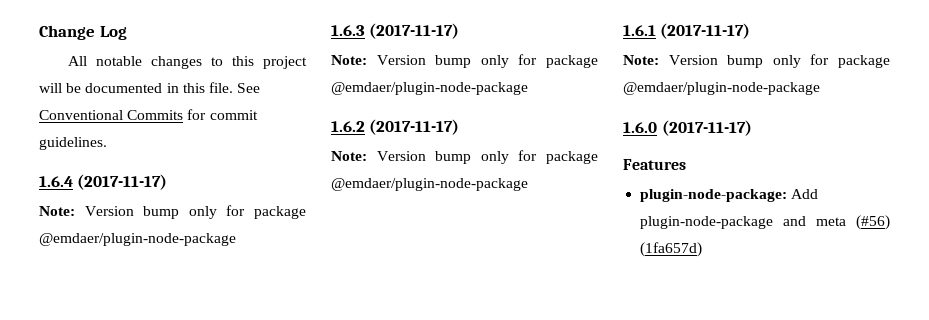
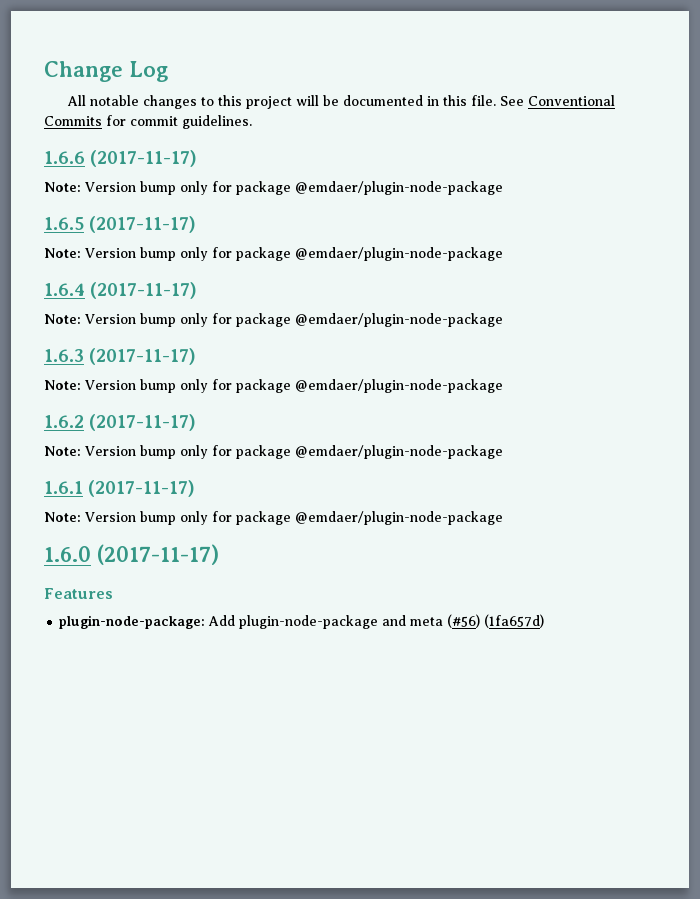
+ 1.6.6 (2017-11-17)
+ Note: Version bump only for package @emdaer/plugin-node-package
+ 1.6.5 (2017-11-17)
+ Note: Version bump only for package @emdaer/plugin-node-package

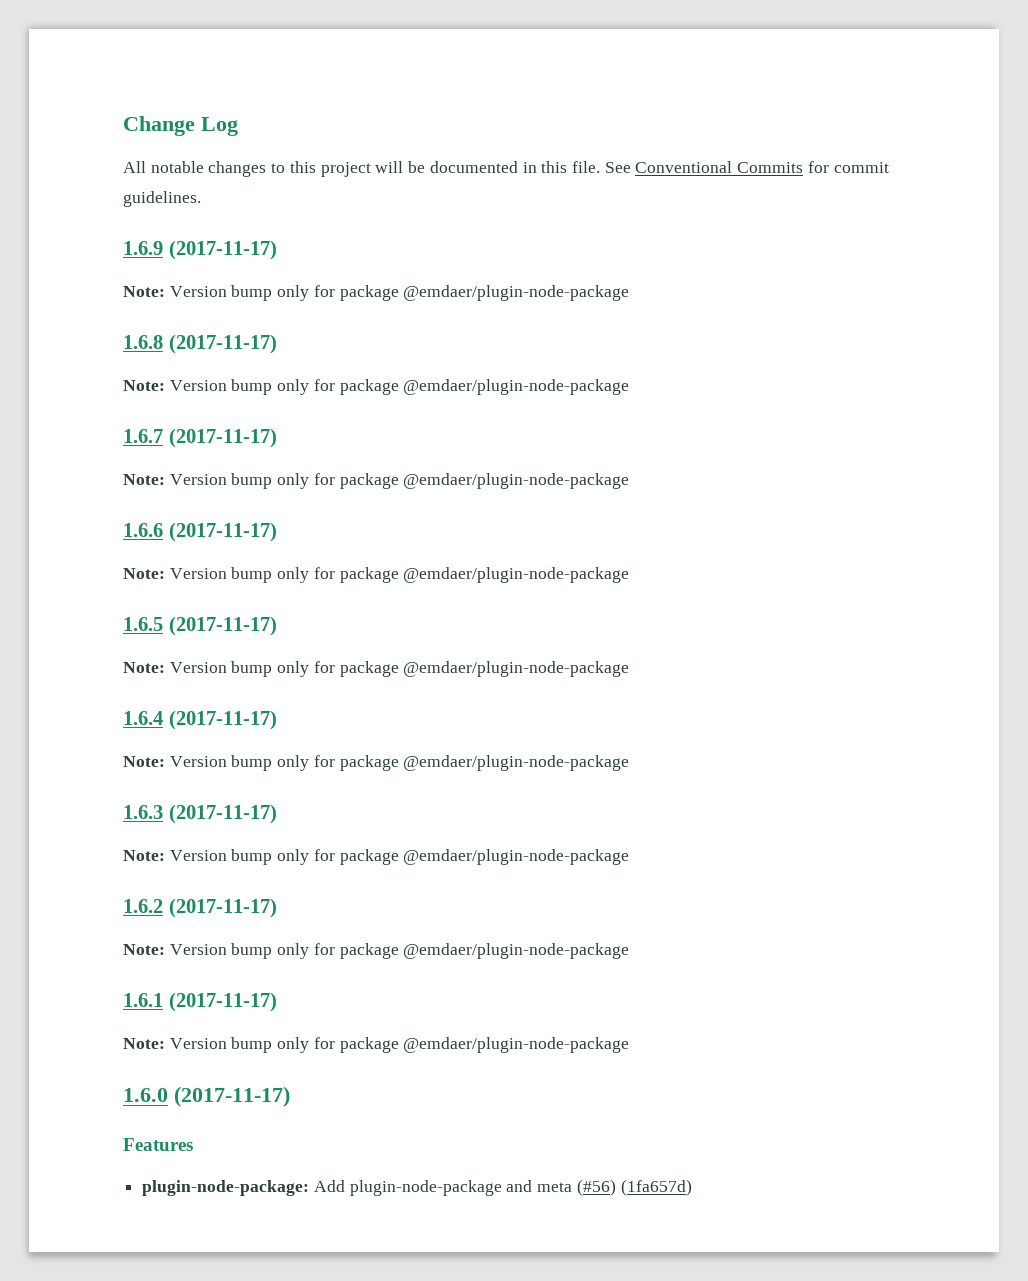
+ 1.6.9 (2017-11-17)
+ Note: Version bump only for package @emdaer/plugin-node-package
+ 1.6.8 (2017-11-17)
+ Note: Version bump only for package @emdaer/plugin-node-package
+ 1.6.7 (2017-11-17)
+ Note: Version bump only for package @emdaer/plugin-node-package

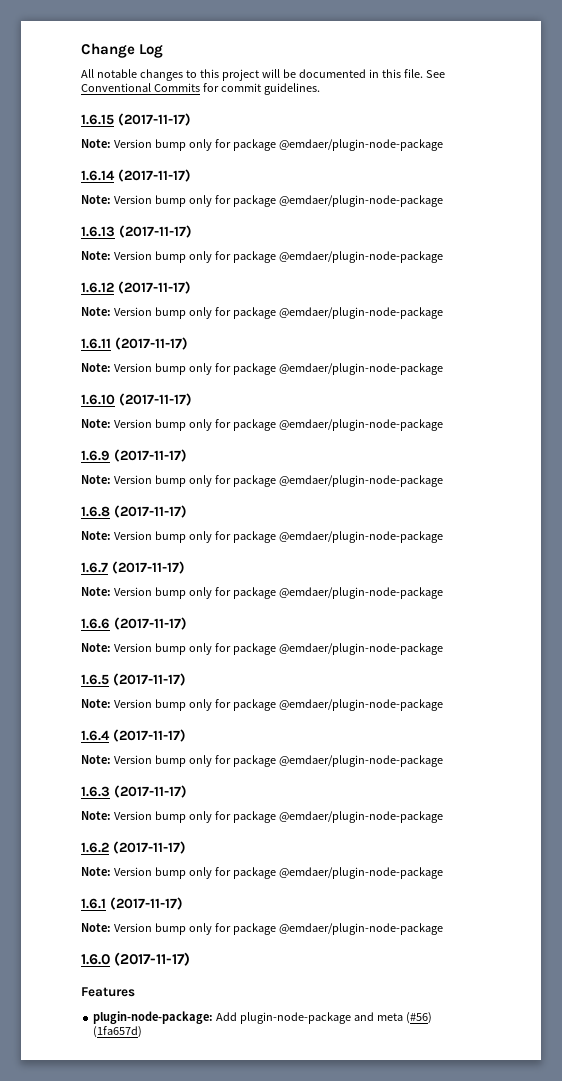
+ 1.6.15 (2017-11-17)
+ Note: Version bump only for package @emdaer/plugin-node-package
+ 1.6.14 (2017-11-17)
+ Note: Version bump only for package @emdaer/plugin-node-package
+ 1.6.13 (2017-11-17)
+ Note: Version bump only for package @emdaer/plugin-node-package
+ 1.6.12 (2017-11-17)
+ Note: Version bump only for package @emdaer/plugin-node-package
+ 1.6.11 (2017-11-17)
+ Note: Version bump only for package @emdaer/plugin-node-package
+ 1.6.10 (2017-11-17)
+ Note: Version bump only for package @emdaer/plugin-node-package

